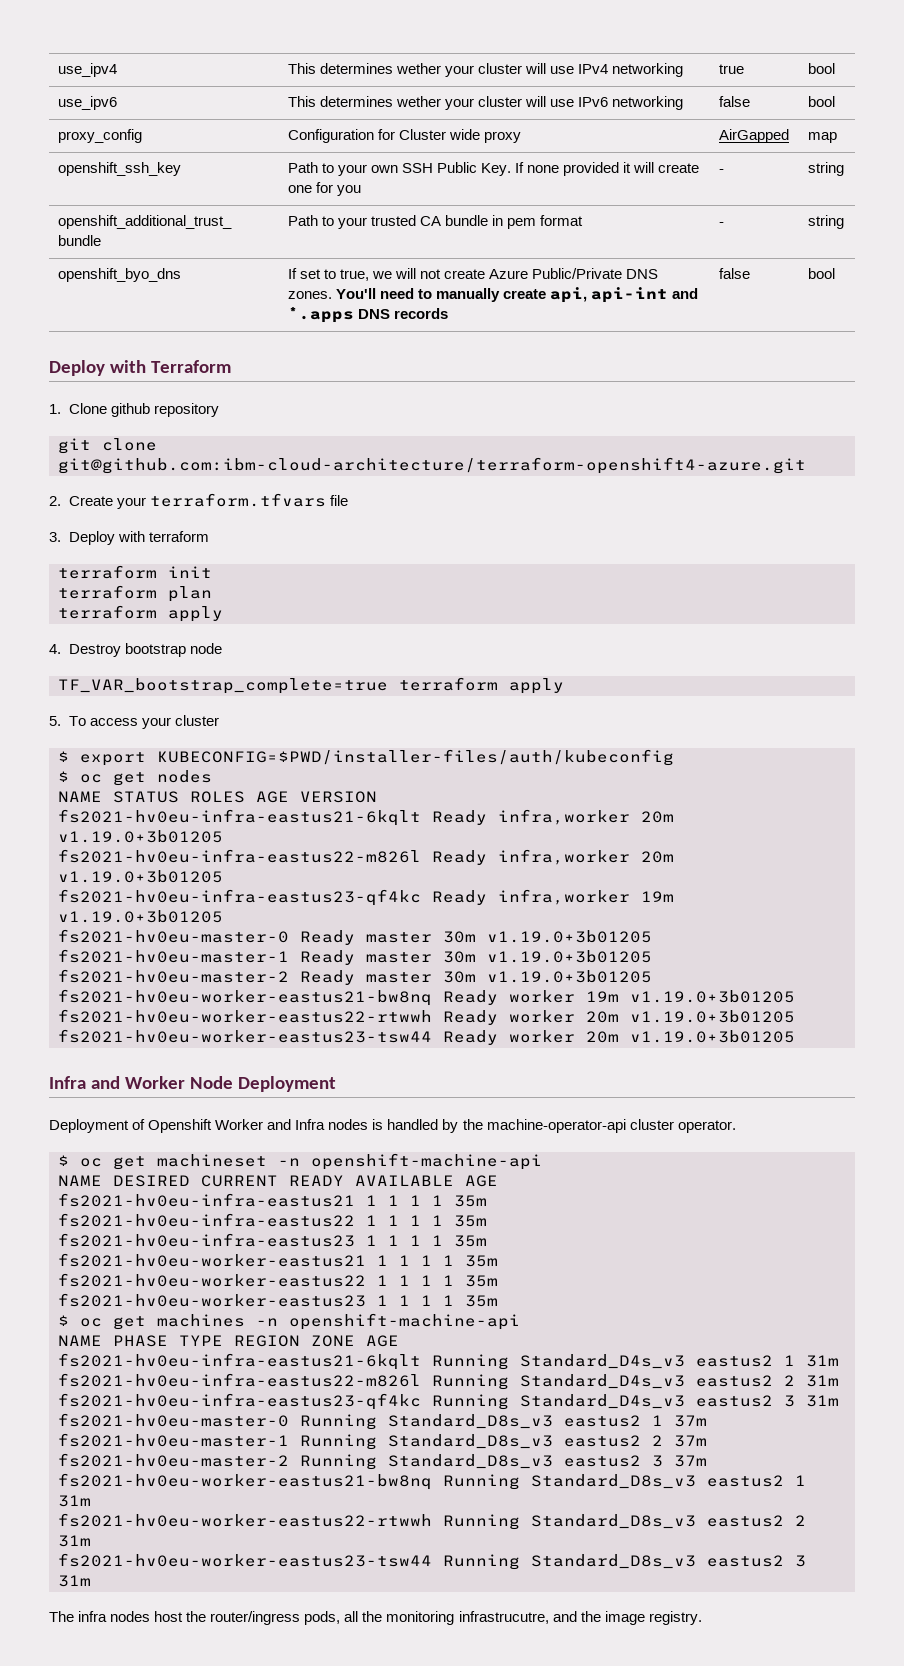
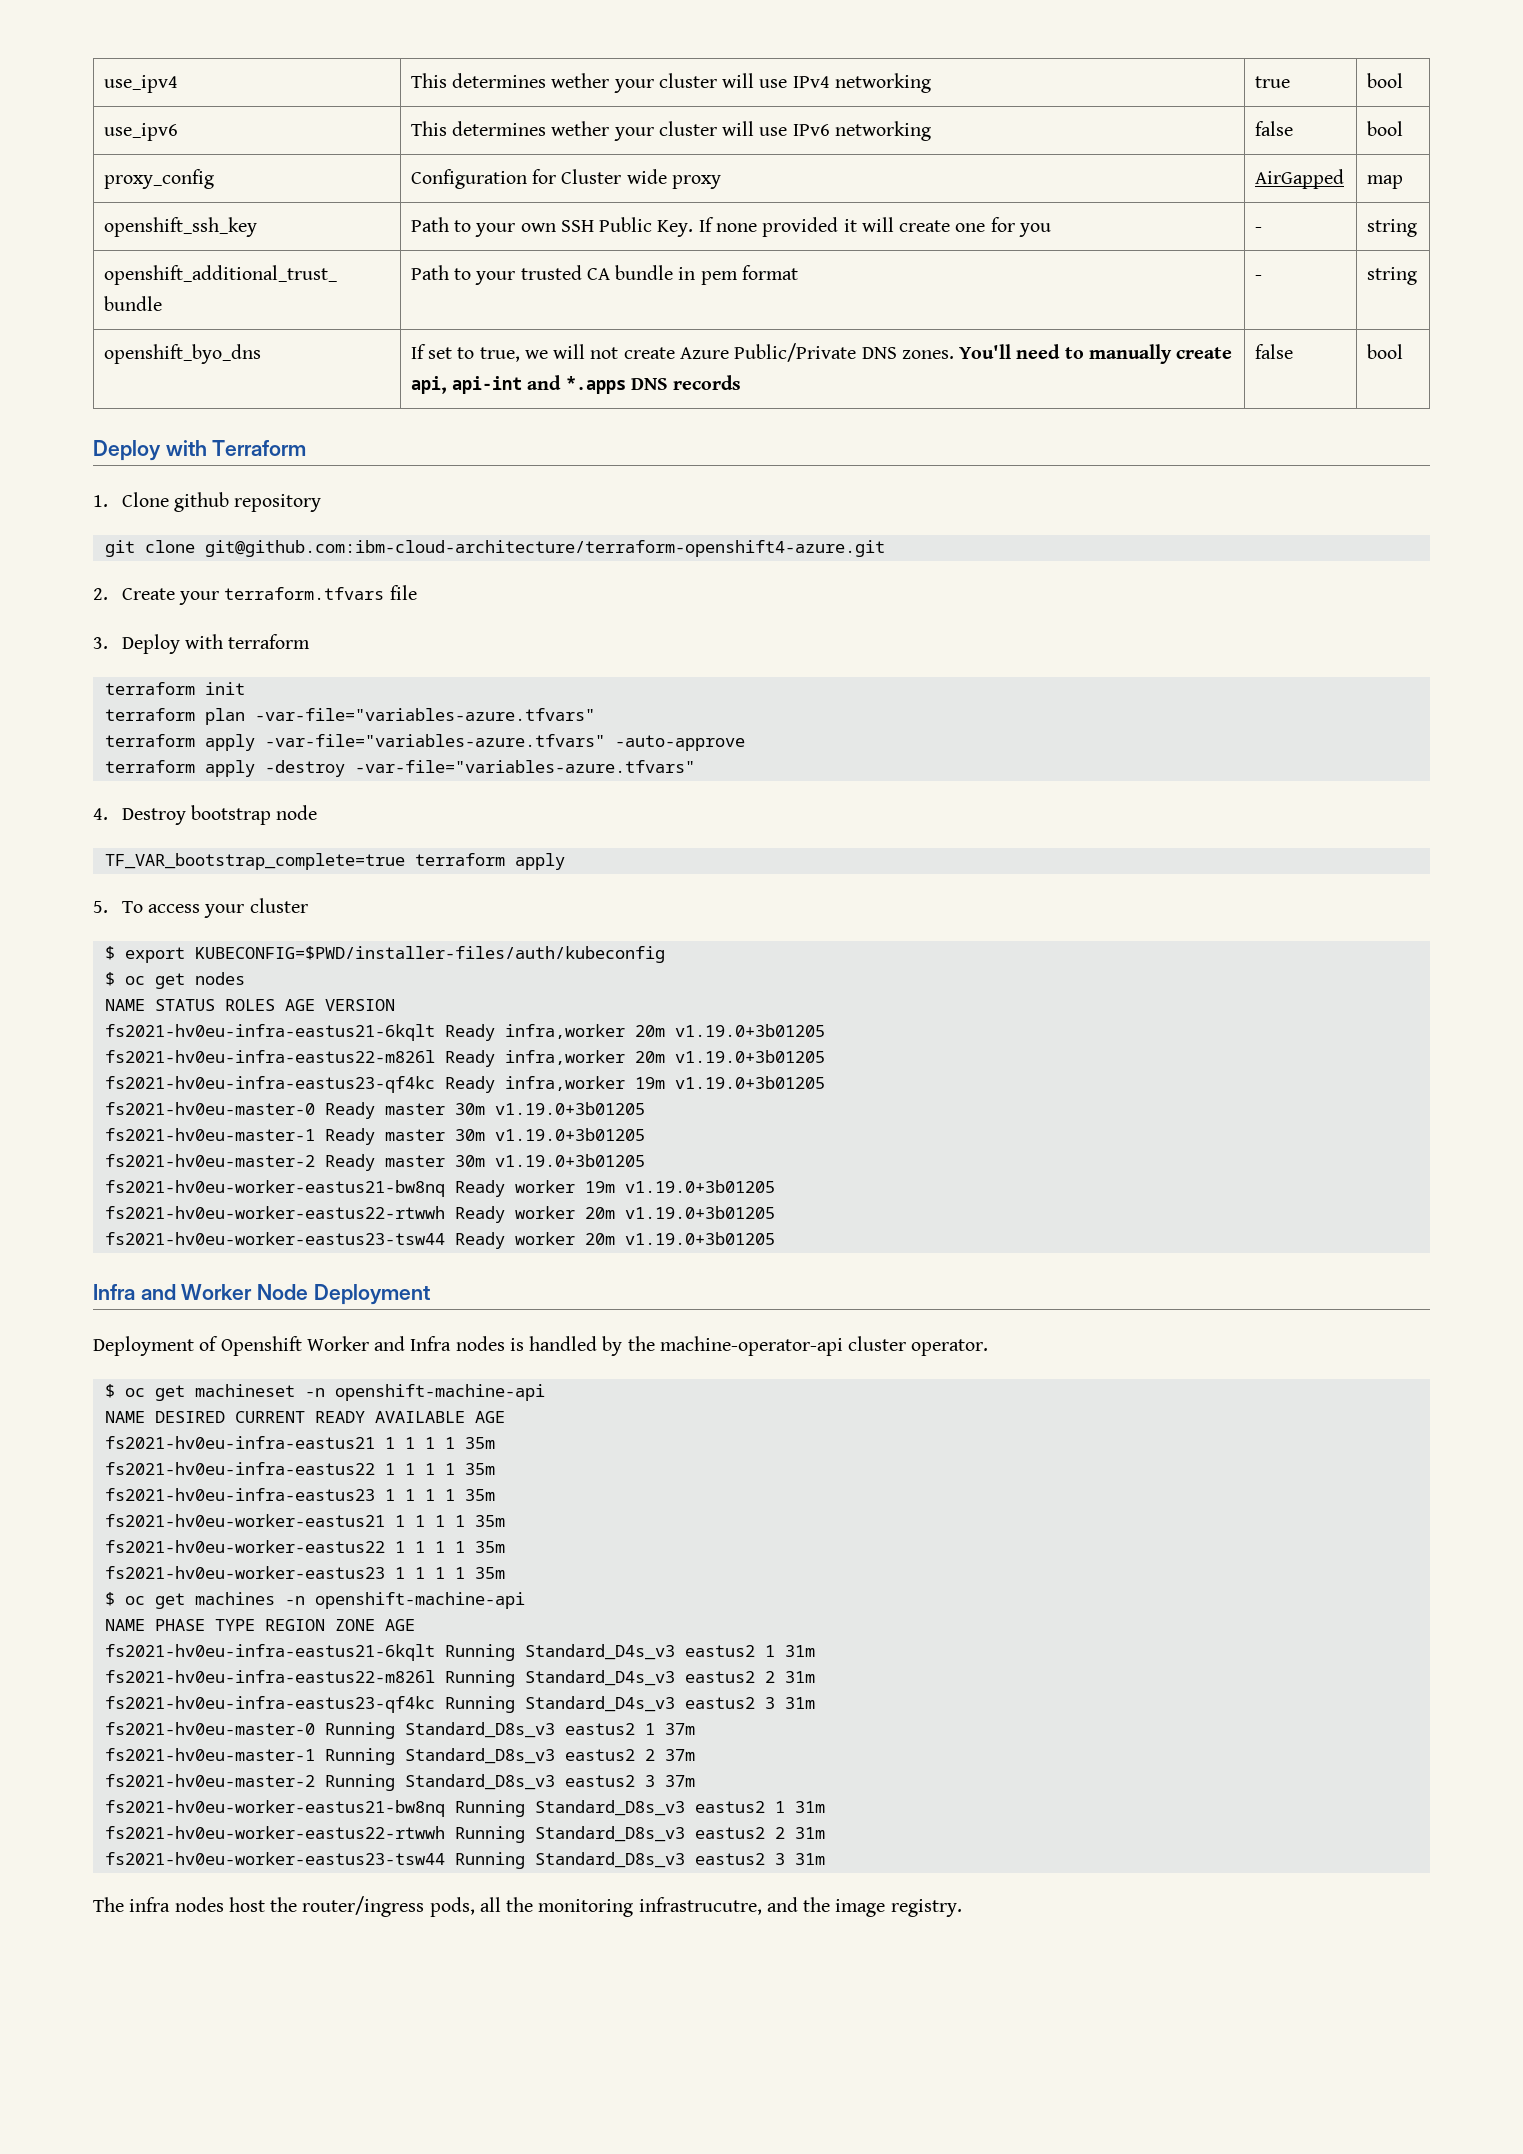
- terraform plan
- terraform apply
+ terraform plan -var-file="variables-azure.tfvars"
+ terraform apply -var-file="variables-azure.tfvars" -auto-approve
+ terraform apply -destroy -var-file="variables-azure.tfvars"

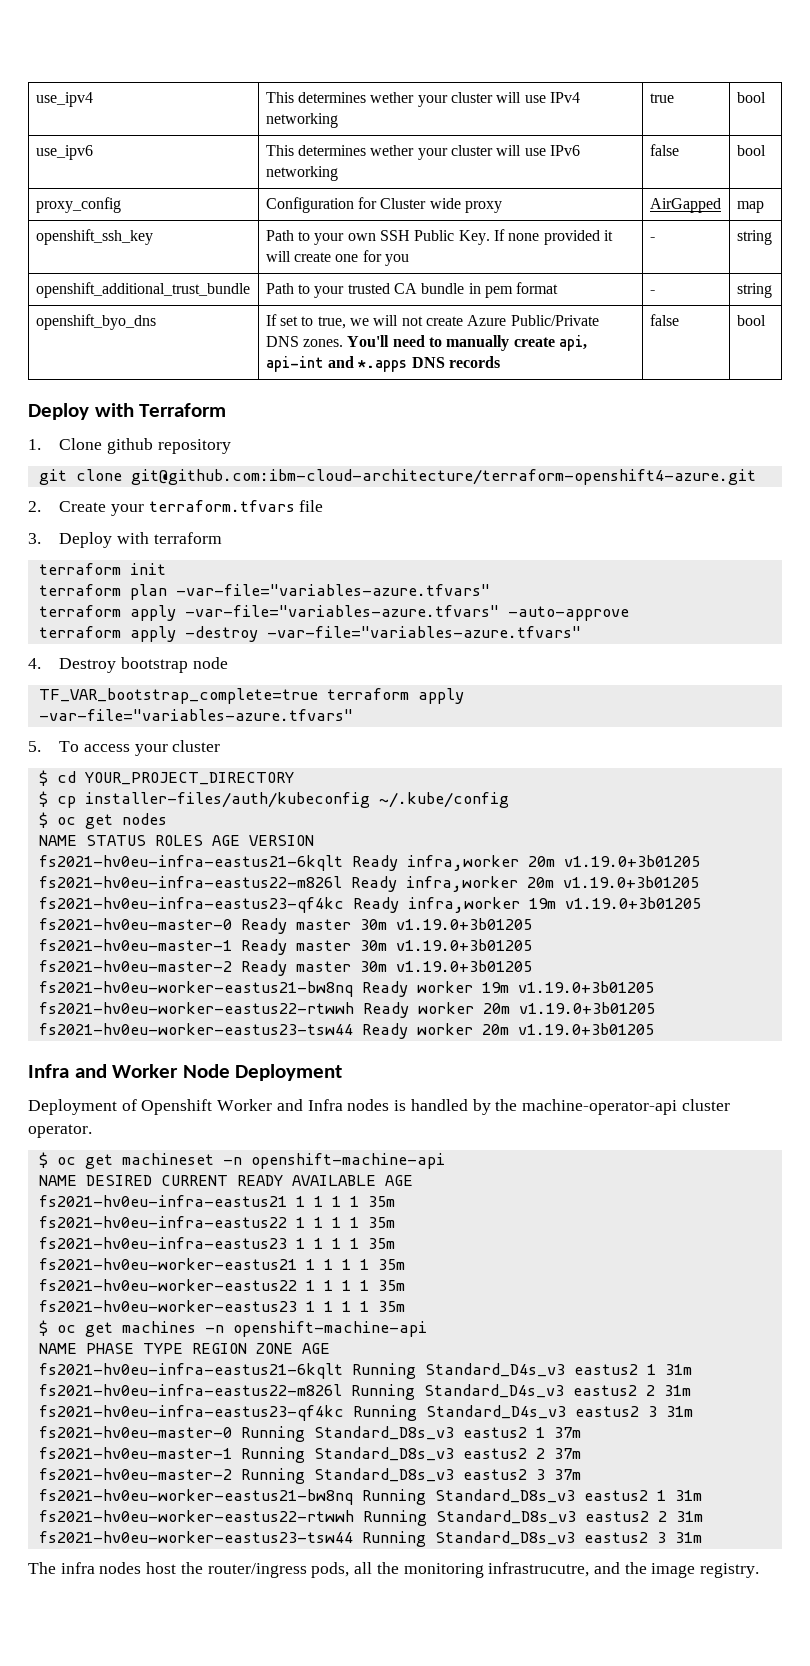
- TF_VAR_bootstrap_complete=true terraform apply
+ TF_VAR_bootstrap_complete=true terraform apply -var-file="variables-azure.tfvars"
- $ export KUBECONFIG=$PWD/installer-files/auth/kubeconfig
+ $ cd YOUR_PROJECT_DIRECTORY
+ $ cp installer-files/auth/kubeconfig ~/.kube/config

